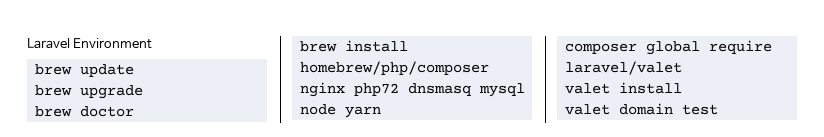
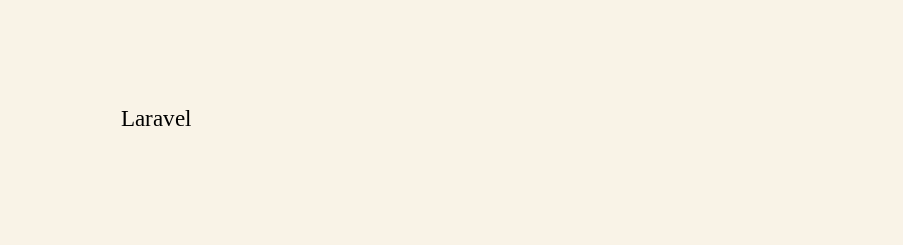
- Laravel Environment
- brew update
- brew upgrade
- brew doctor
- brew install homebrew/php/composer nginx php72 dnsmasq mysql node yarn
- composer global require laravel/valet
- valet install
- valet domain test
+ Laravel

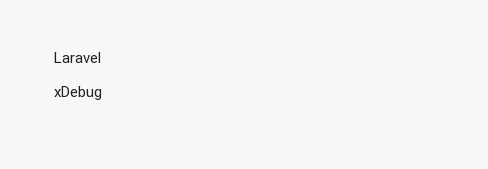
+ xDebug

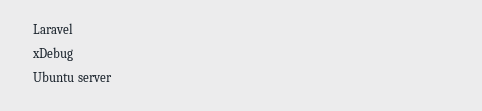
+ Ubuntu server

